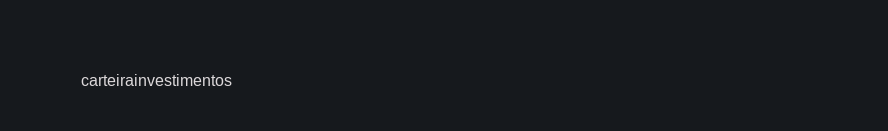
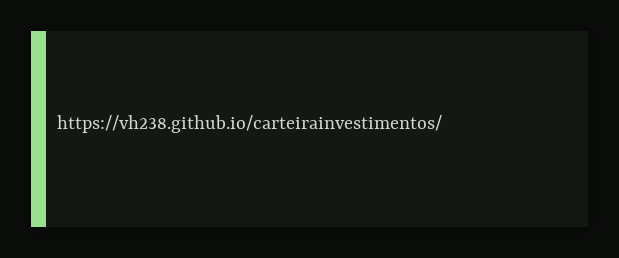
- carteirainvestimentos
+ https://vh238.github.io/carteirainvestimentos/

